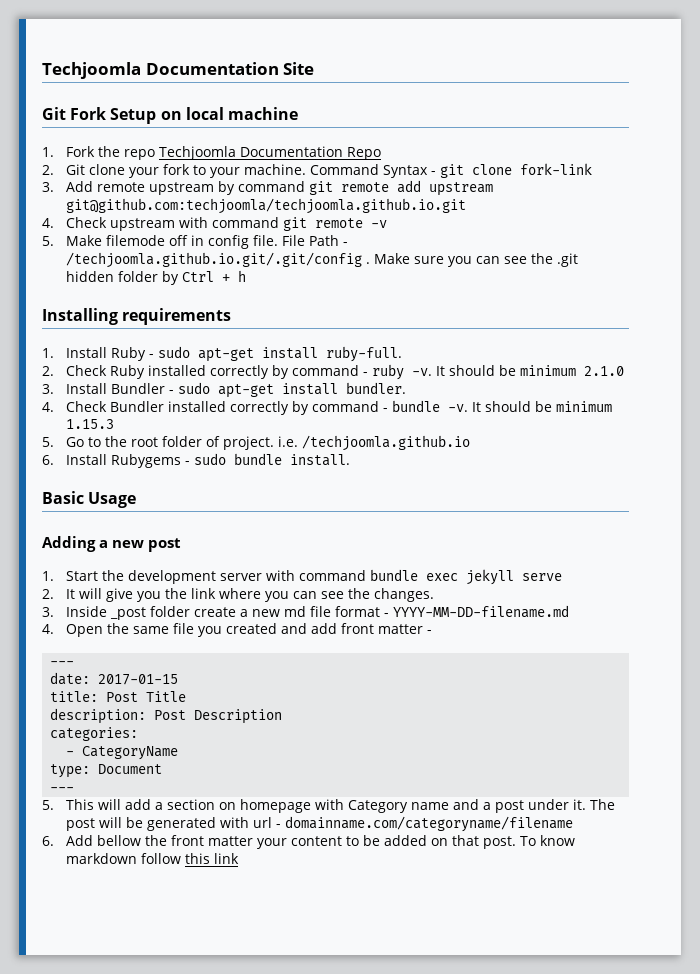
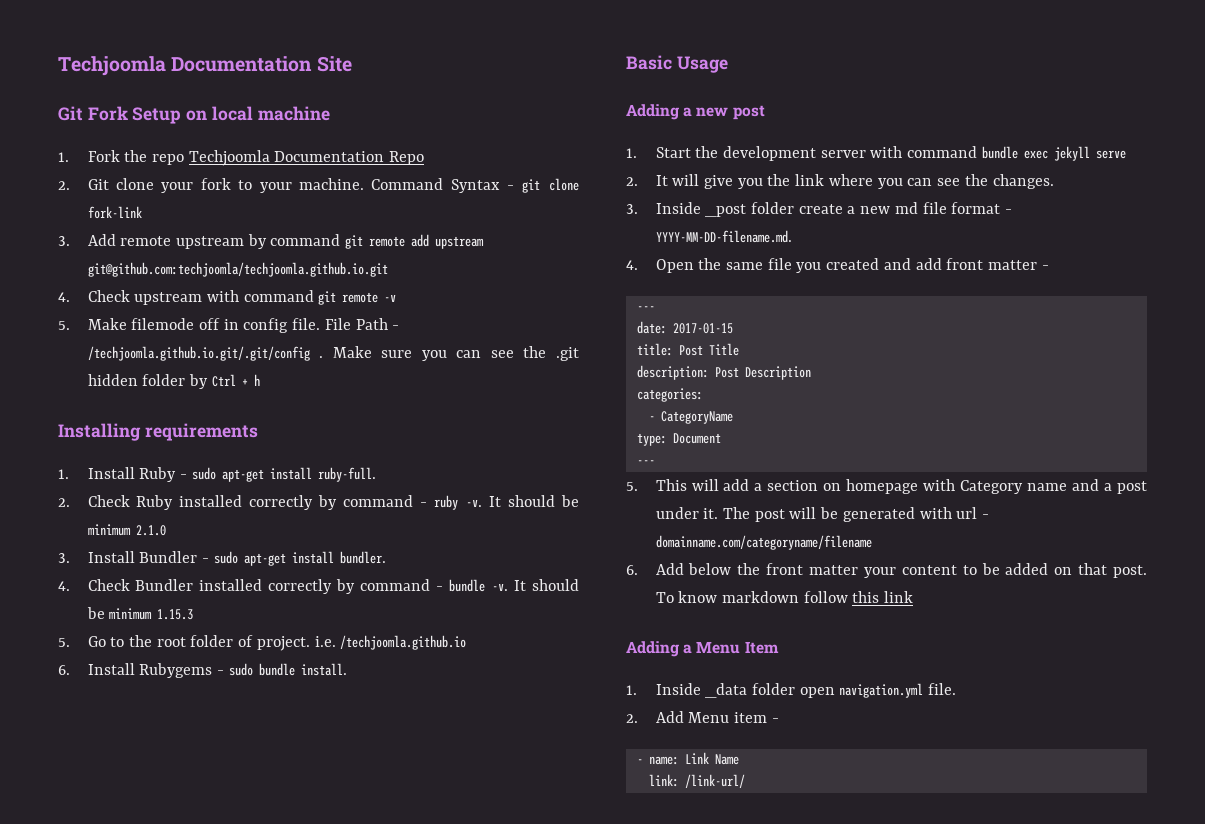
- 3. Inside _post folder create a new md file format - YYYY-MM-DD-filename.md
+ 3. Inside _post folder create a new md file format - YYYY-MM-DD-filename.md.
- 6. Add bellow the front matter your content to be added on that post.
+ 6. Add below the front matter your content to be added on that post.
+ Adding a Menu Item
+ 1. Inside _data folder open navigation.yml file.
+ 2. Add Menu item -
+ - name: Link Name
+ link: /link-url/

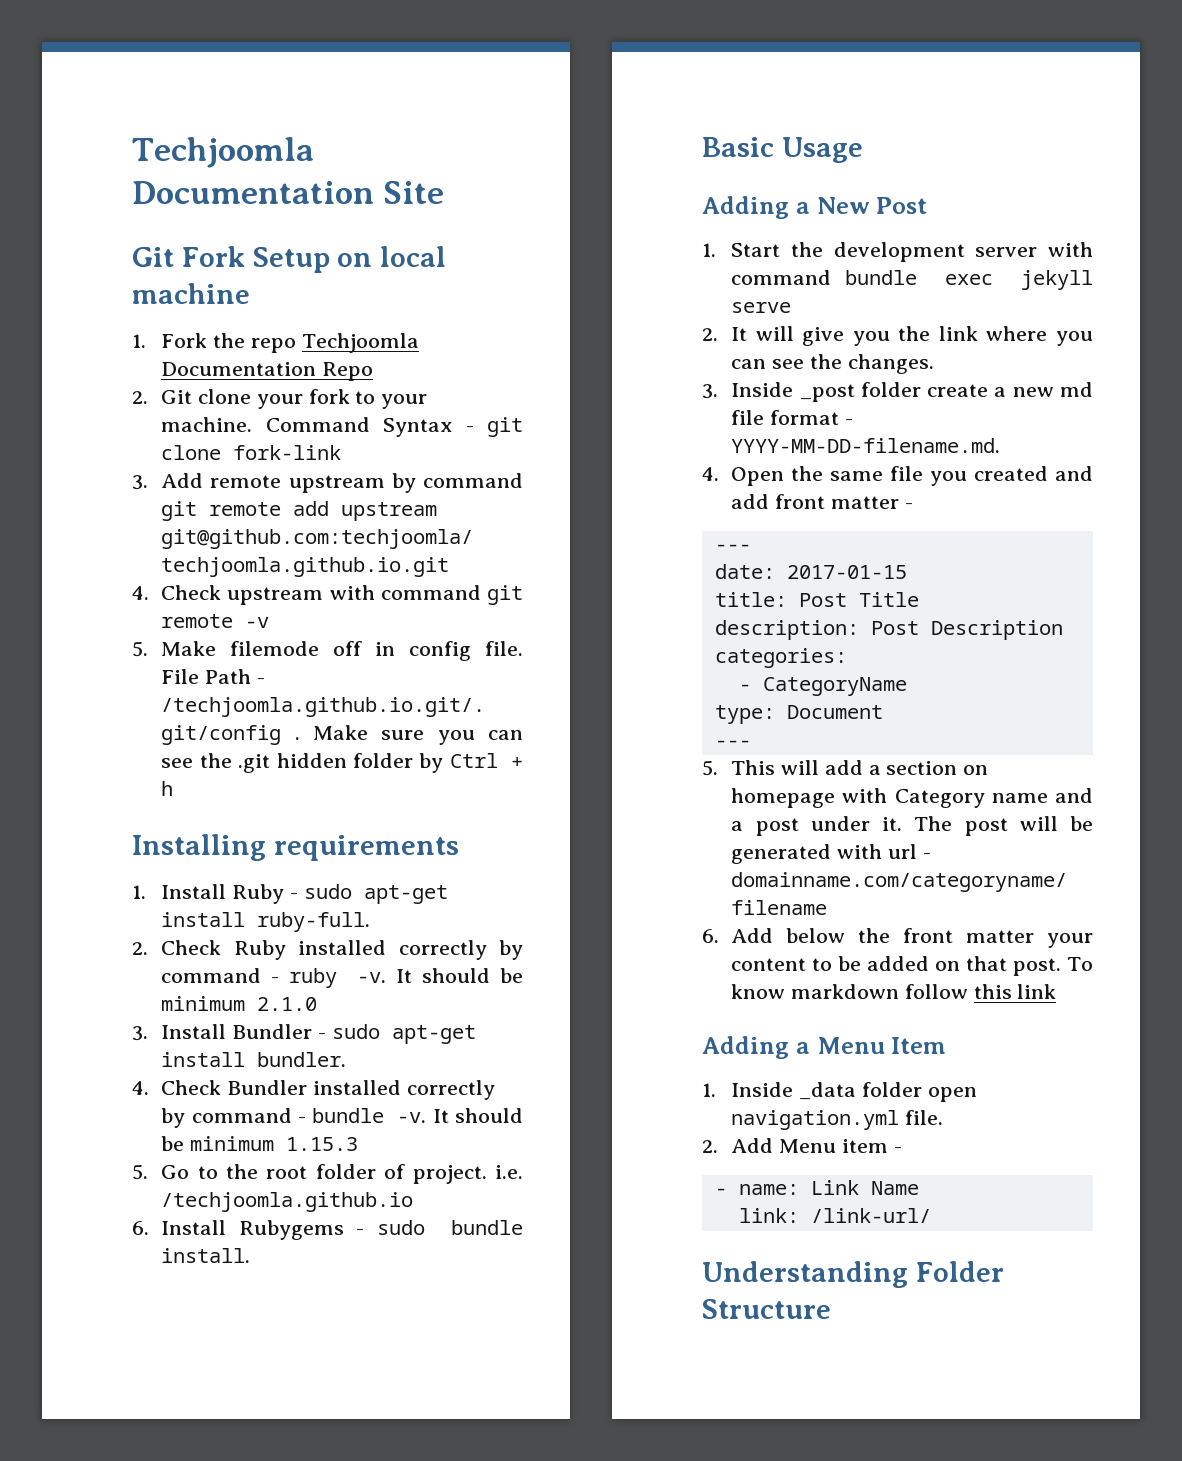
- Adding a new post
+ Adding a New Post
+ Understanding Folder Structure

